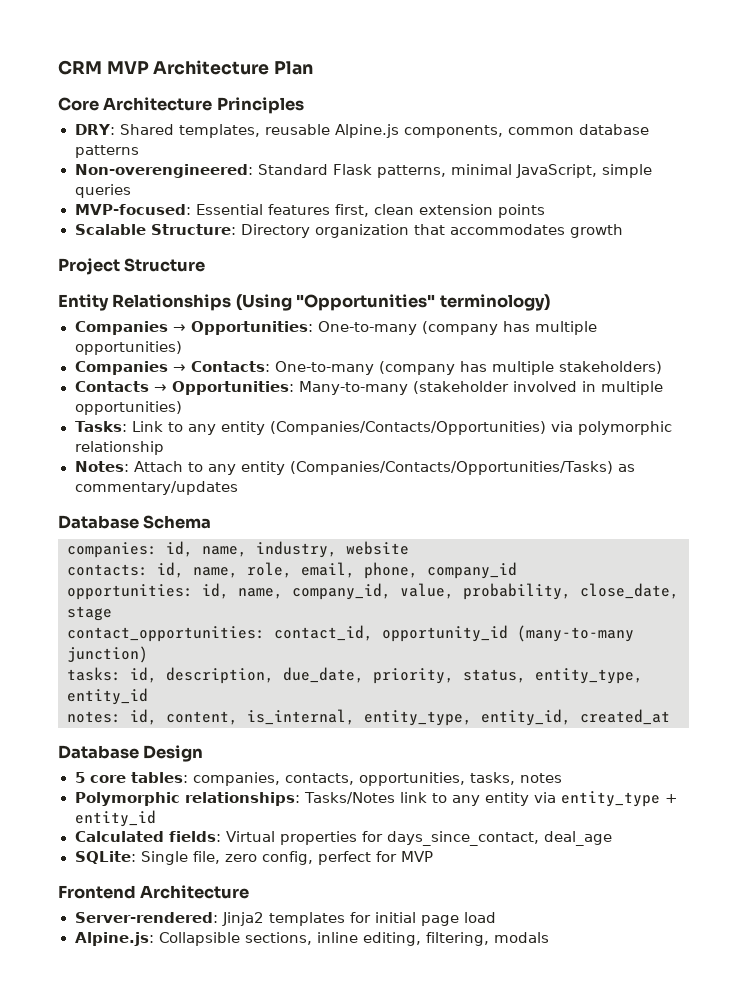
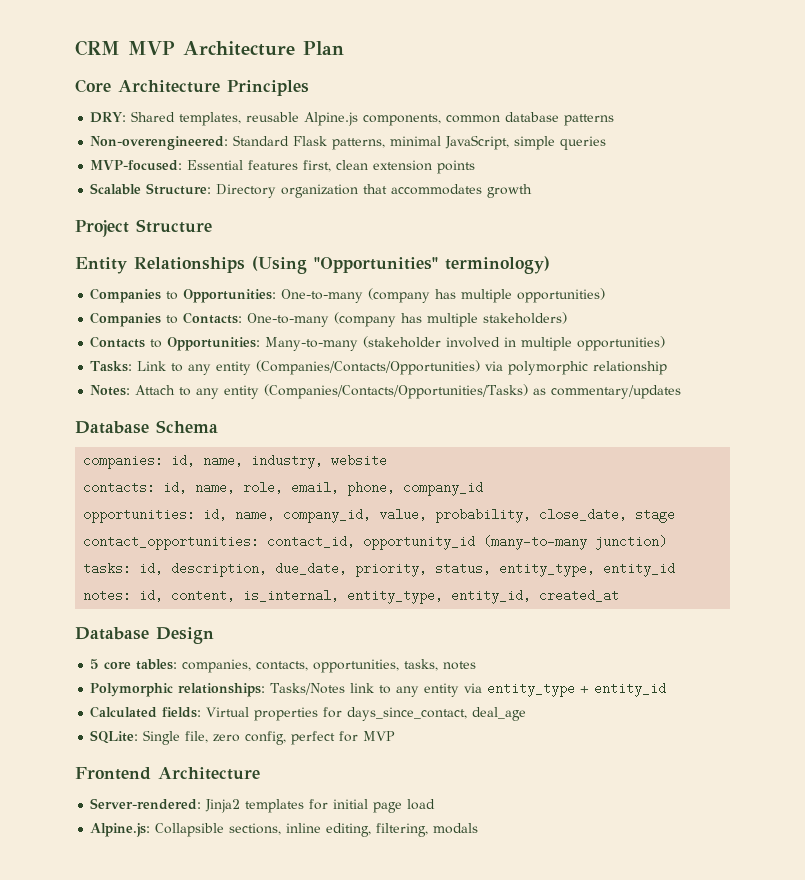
- Companies → Opportunities: One-to-many (company has multiple opportunities)
+ Companies to Opportunities: One-to-many (company has multiple opportunities)
- Companies → Contacts: One-to-many (company has multiple stakeholders)
+ Companies to Contacts: One-to-many (company has multiple stakeholders)
- Contacts → Opportunities: Many-to-many (stakeholder involved in multiple opportunities)
+ Contacts to Opportunities: Many-to-many (stakeholder involved in multiple opportunities)

